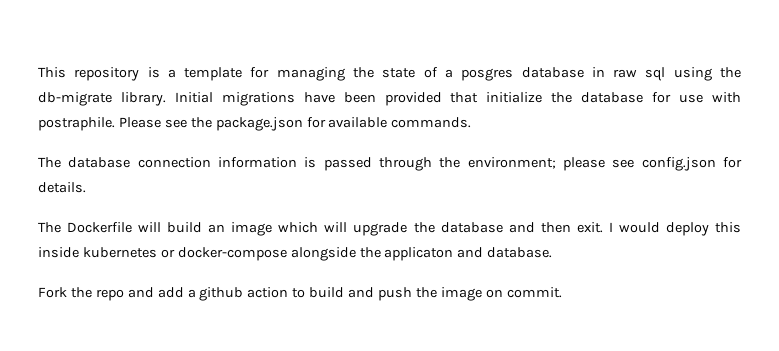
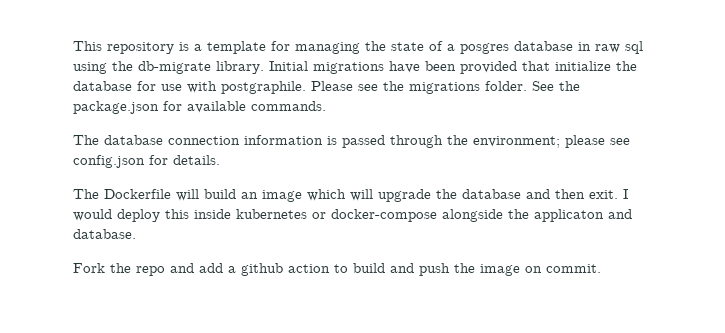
- Initial migrations have been provided that initialize the database for use with postraphile.
+ Initial migrations have been provided that initialize the database for use with postgraphile.
- Please see the package.json for available commands.
+ Please see the migrations folder. See the package.json for available commands.

